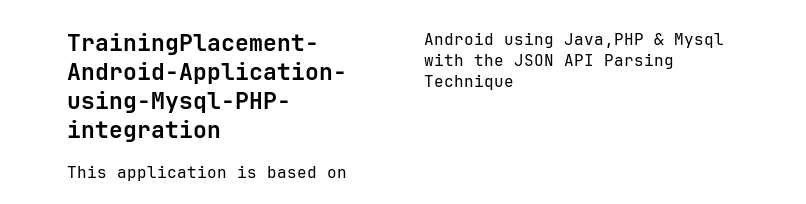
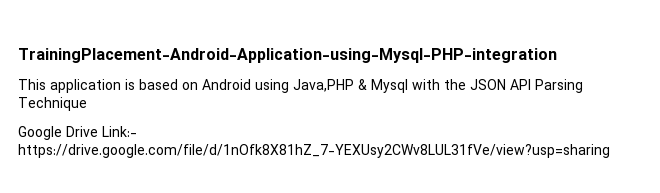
+ Google Drive Link:- https://drive.google.com/file/d/1nOfk8X81hZ_7-YEXUsy2CWv8LUL31fVe/view?usp=sharing

